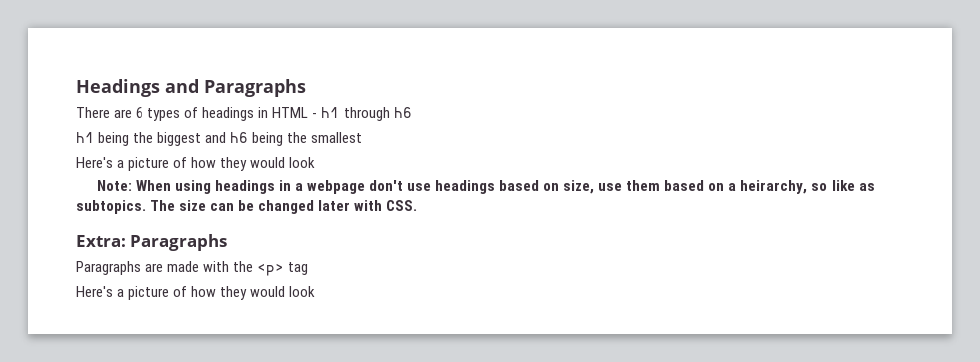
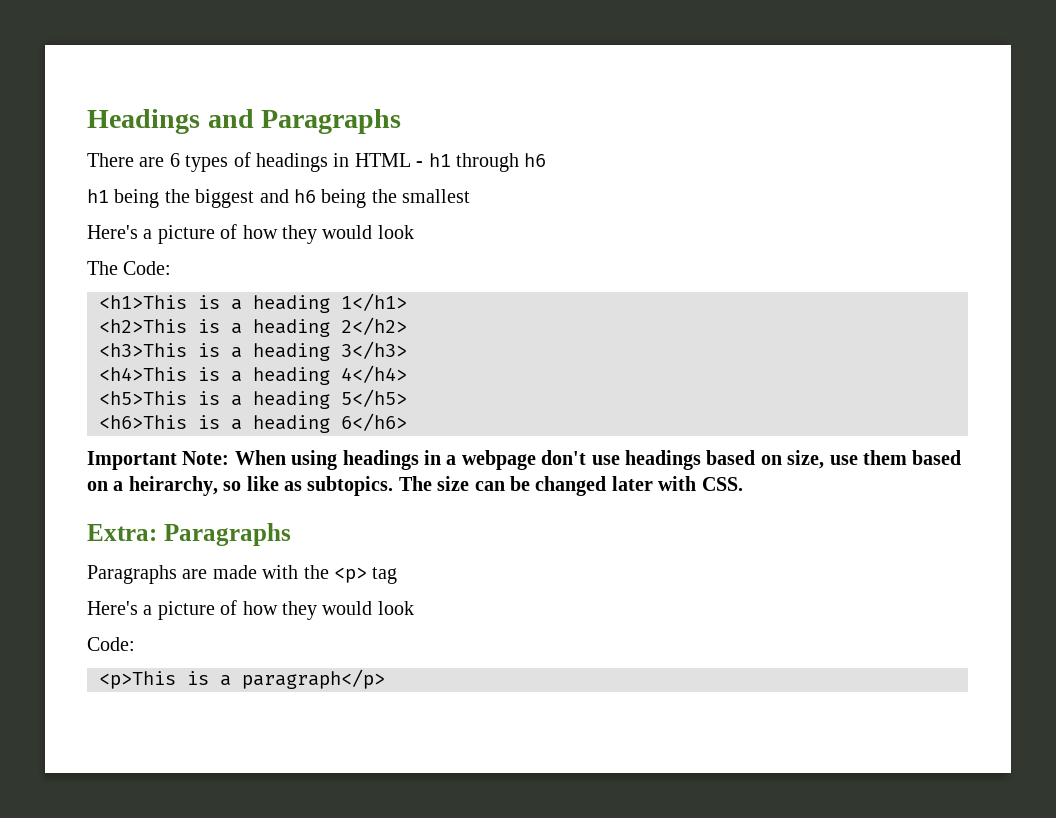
- Note: When using headings in a webpage don't use headings based on size, use them based on a heirarchy, so like as subtopics.
+ The Code:
+ <h1>This is a heading 1</h1>
+ <h2>This is a heading 2</h2>
+ <h3>This is a heading 3</h3>
+ <h4>This is a heading 4</h4>
+ <h5>This is a heading 5</h5>
+ <h6>This is a heading 6</h6>
+ Important Note: When using headings in a webpage don't use headings based on size, use them based on a heirarchy, so like as subtopics.
  Paragraphs are made with the <p> tag
  Here's a picture of how they would look
+ Code:
+ <p>This is a paragraph</p>

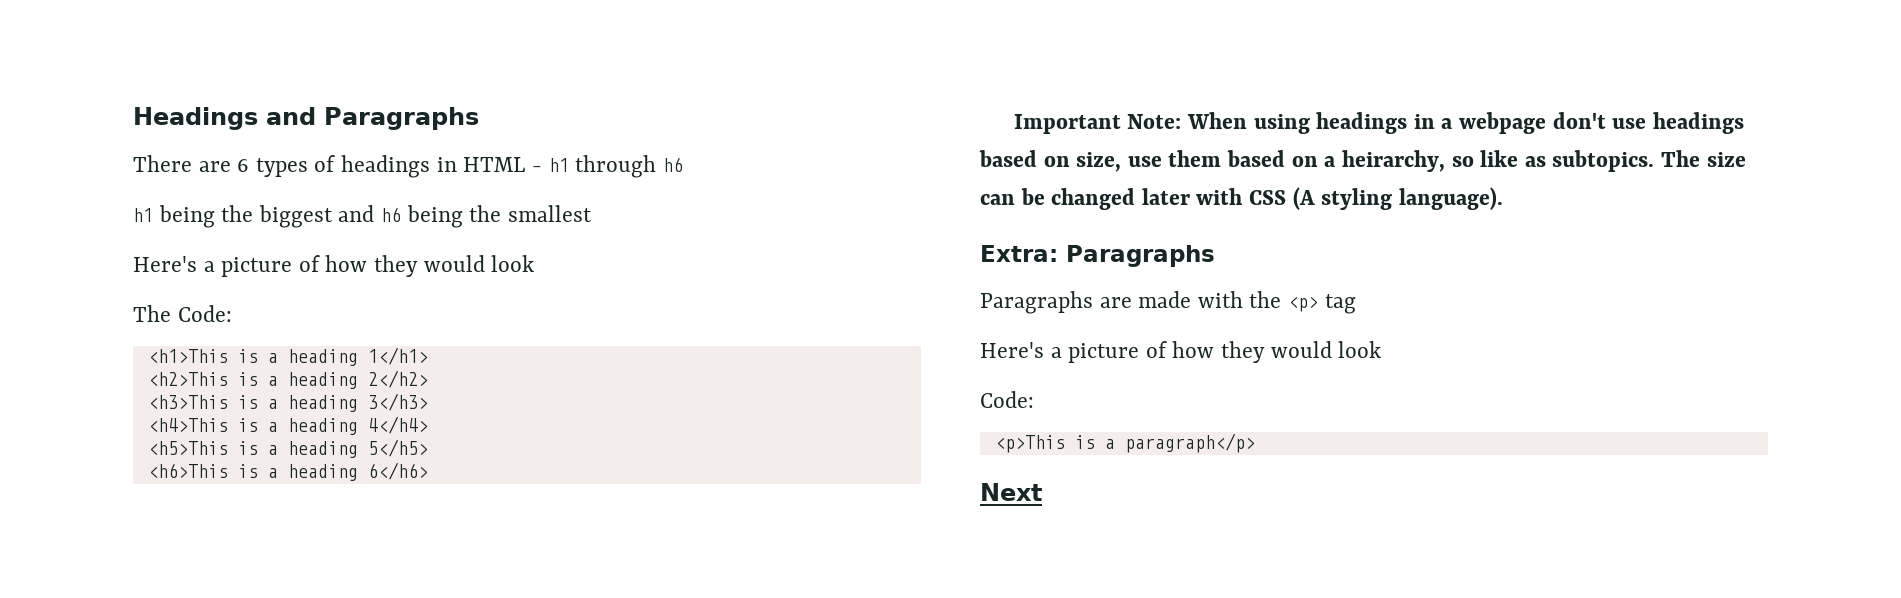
- The size can be changed later with CSS.
+ The size can be changed later with CSS (A styling language).
+ Next

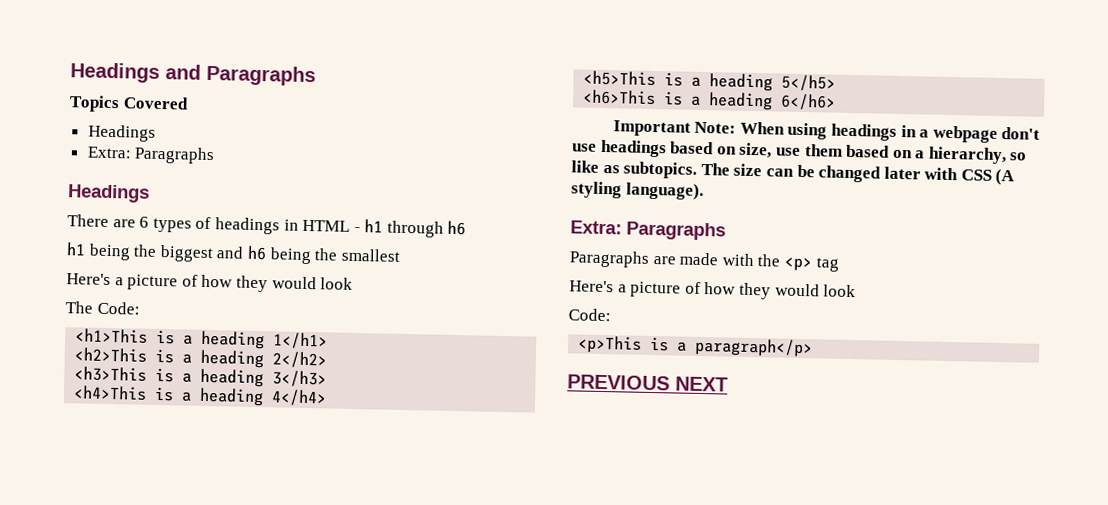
+ Topics Covered
+ Headings
+ Extra: Paragraphs
+ Headings
- Important Note: When using headings in a webpage don't use headings based on size, use them based on a heirarchy, so like as subtopics.
+ Important Note: When using headings in a webpage don't use headings based on size, use them based on a hierarchy, so like as subtopics.
- Next
+ PREVIOUS NEXT

